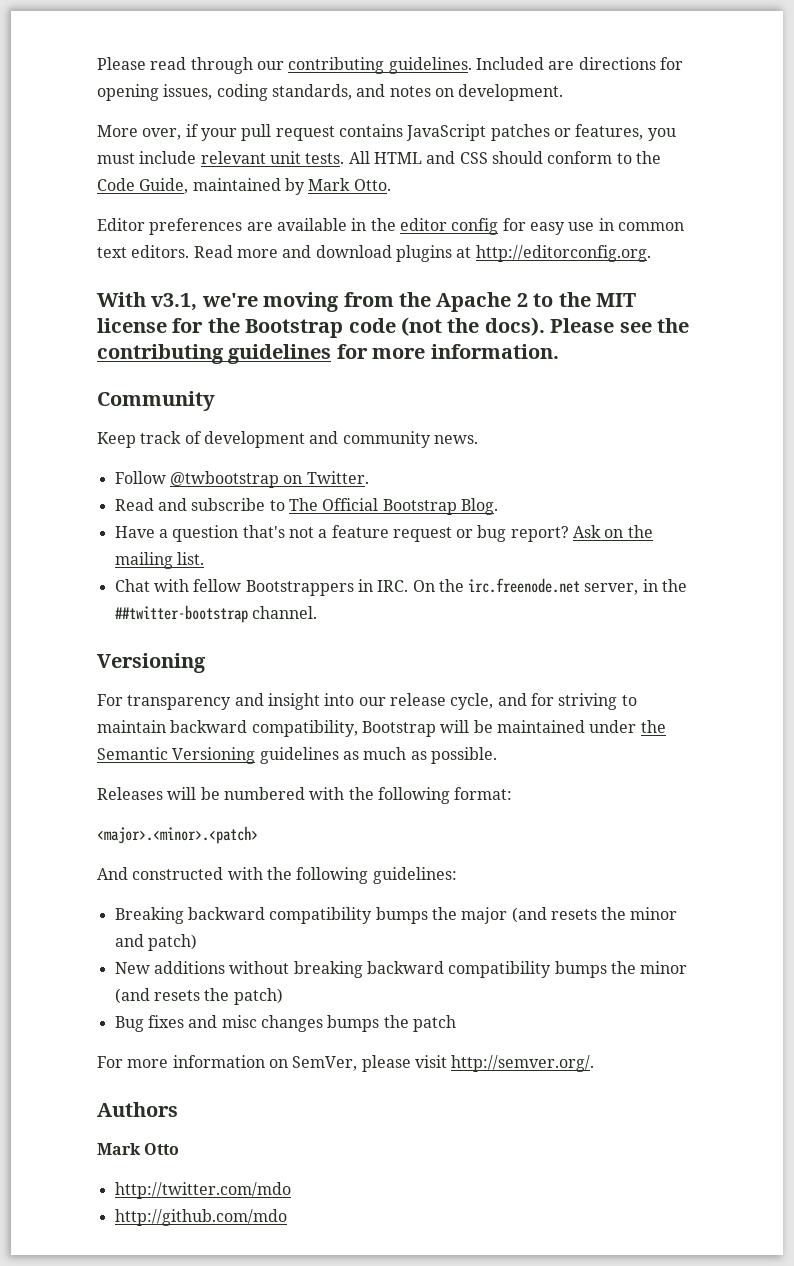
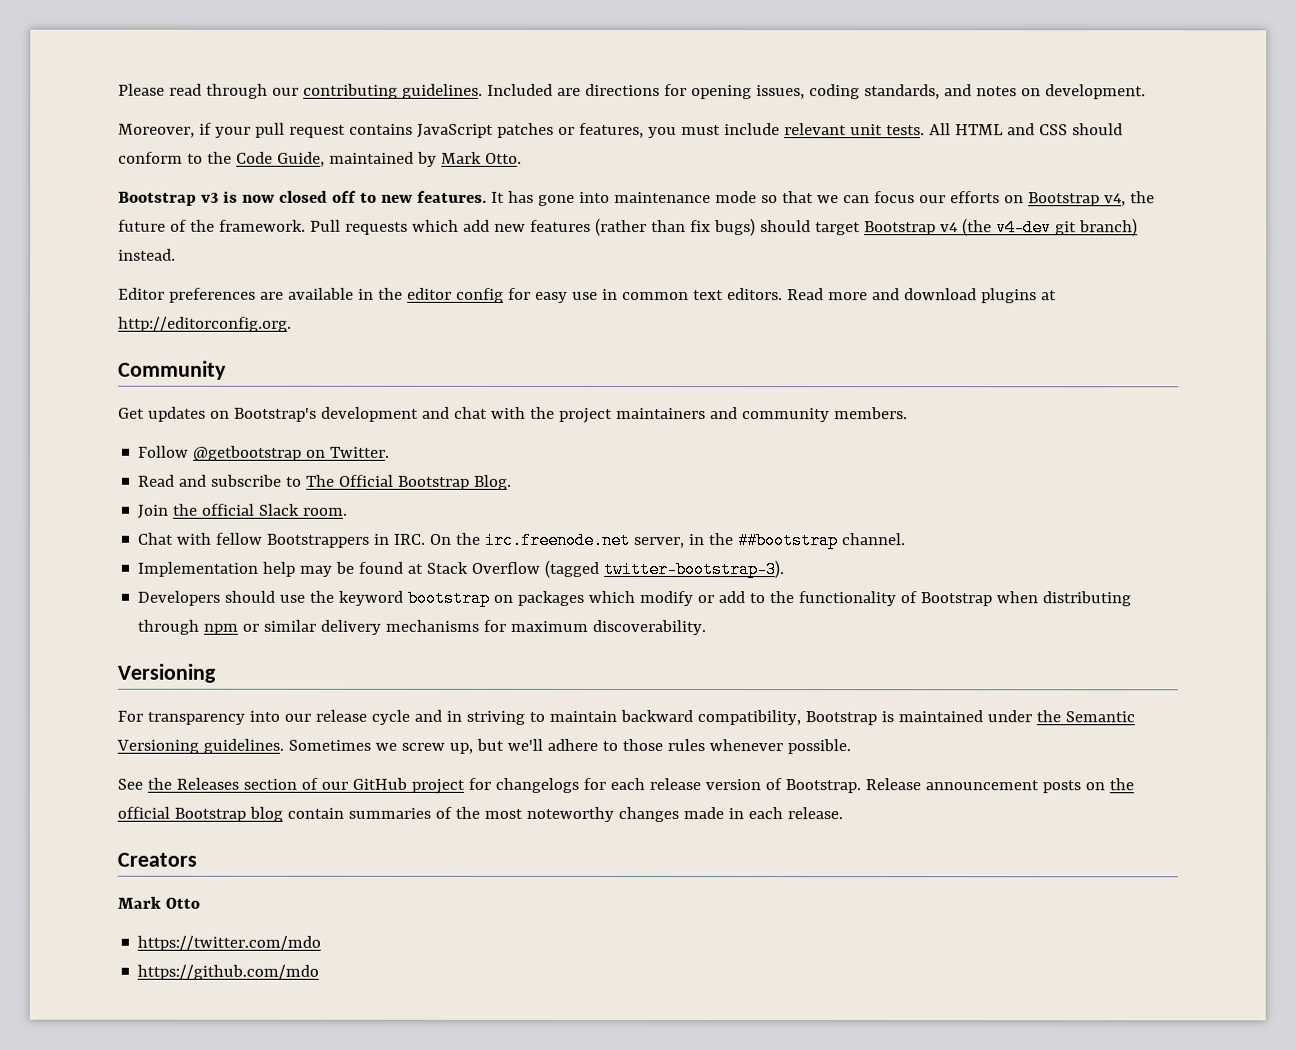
- More over, if your pull request contains JavaScript patches or features, you must include relevant unit tests.
+ Moreover, if your pull request contains JavaScript patches or features, you must include relevant unit tests.
+ Bootstrap v3 is now closed off to new features. It has gone into maintenance mode so that we can focus our efforts on Bootstrap v4, the future of the framework. Pull requests which add new features (rather than fix bugs) should target Bootstrap v4 (the v4-dev git branch) instead.
- With v3.1, we're moving from the Apache 2 to the MIT license for the Bootstrap code (not the docs). Please see the contributing guidelines for more information.
  Community
- Keep track of development and community news.
+ Get updates on Bootstrap's development and chat with the project maintainers and community members.
- Follow @twbootstrap on Twitter.
+ Follow @getbootstrap on Twitter.
- Have a question that's not a feature request or bug report? Ask on the mailing list.
+ Join the official Slack room.
- Chat with fellow Bootstrappers in IRC. On the irc.freenode.net server, in the ##twitter-bootstrap channel.
+ Chat with fellow Bootstrappers in IRC. On the irc.freenode.net server, in the ##bootstrap channel.
+ Implementation help may be found at Stack Overflow (tagged twitter-bootstrap-3).
+ Developers should use the keyword bootstrap on packages which modify or add to the functionality of Bootstrap when distributing through npm or similar delivery mechanisms for maximum discoverability.
- For transparency and insight into our release cycle, and for striving to maintain backward compatibility, Bootstrap will be maintained under the Semantic Versioning guidelines as much as possible.
- Releases will be numbered with the following format:
- <major>.<minor>.<patch>
- And constructed with the following guidelines:
- Breaking backward compatibility bumps the major (and resets the minor and patch)
- New additions without breaking backward compatibility bumps the minor (and resets the patch)
- Bug fixes and misc changes bumps the patch
- For more information on SemVer, please visit http://semver.org/.
- Authors
+ For transparency into our release cycle and in striving to maintain backward compatibility, Bootstrap is maintained under the Semantic Versioning guidelines. Sometimes we screw up, but we'll adhere to those rules whenever possible.
+ See the Releases section of our GitHub project for changelogs for each release version of Bootstrap. Release announcement posts on the official Bootstrap blog contain summaries of the most noteworthy changes made in each release.
+ Creators
- http://twitter.com/mdo
- http://github.com/mdo
+ https://twitter.com/mdo
+ https://github.com/mdo

